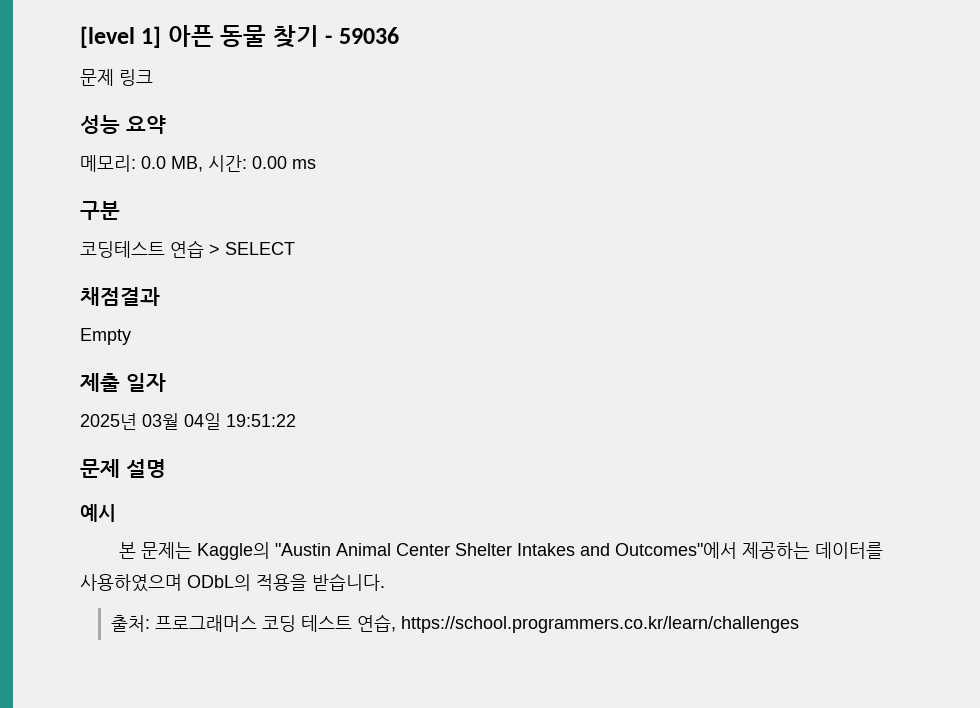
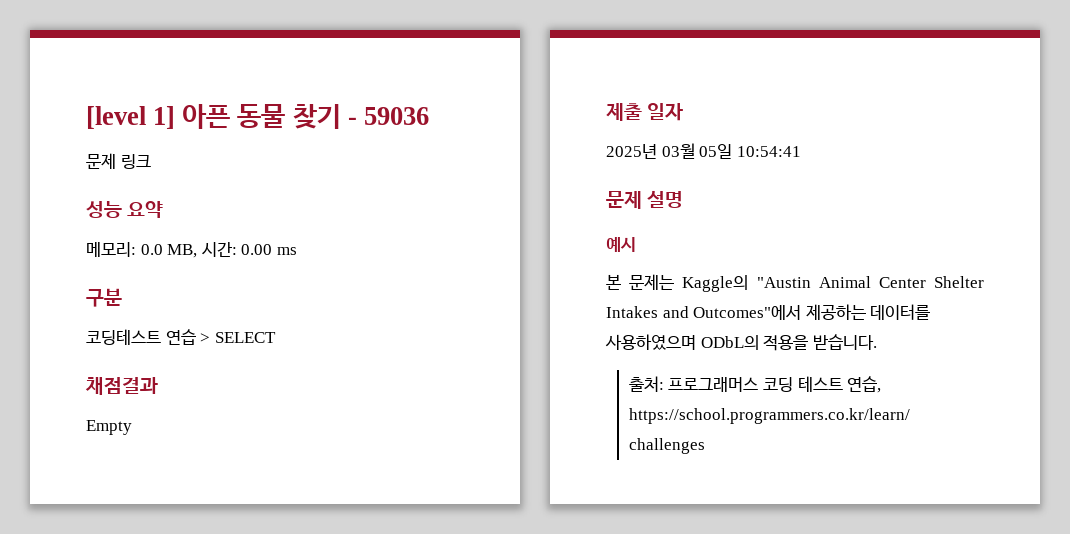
- 2025년 03월 04일 19:51:22
+ 2025년 03월 05일 10:54:41

